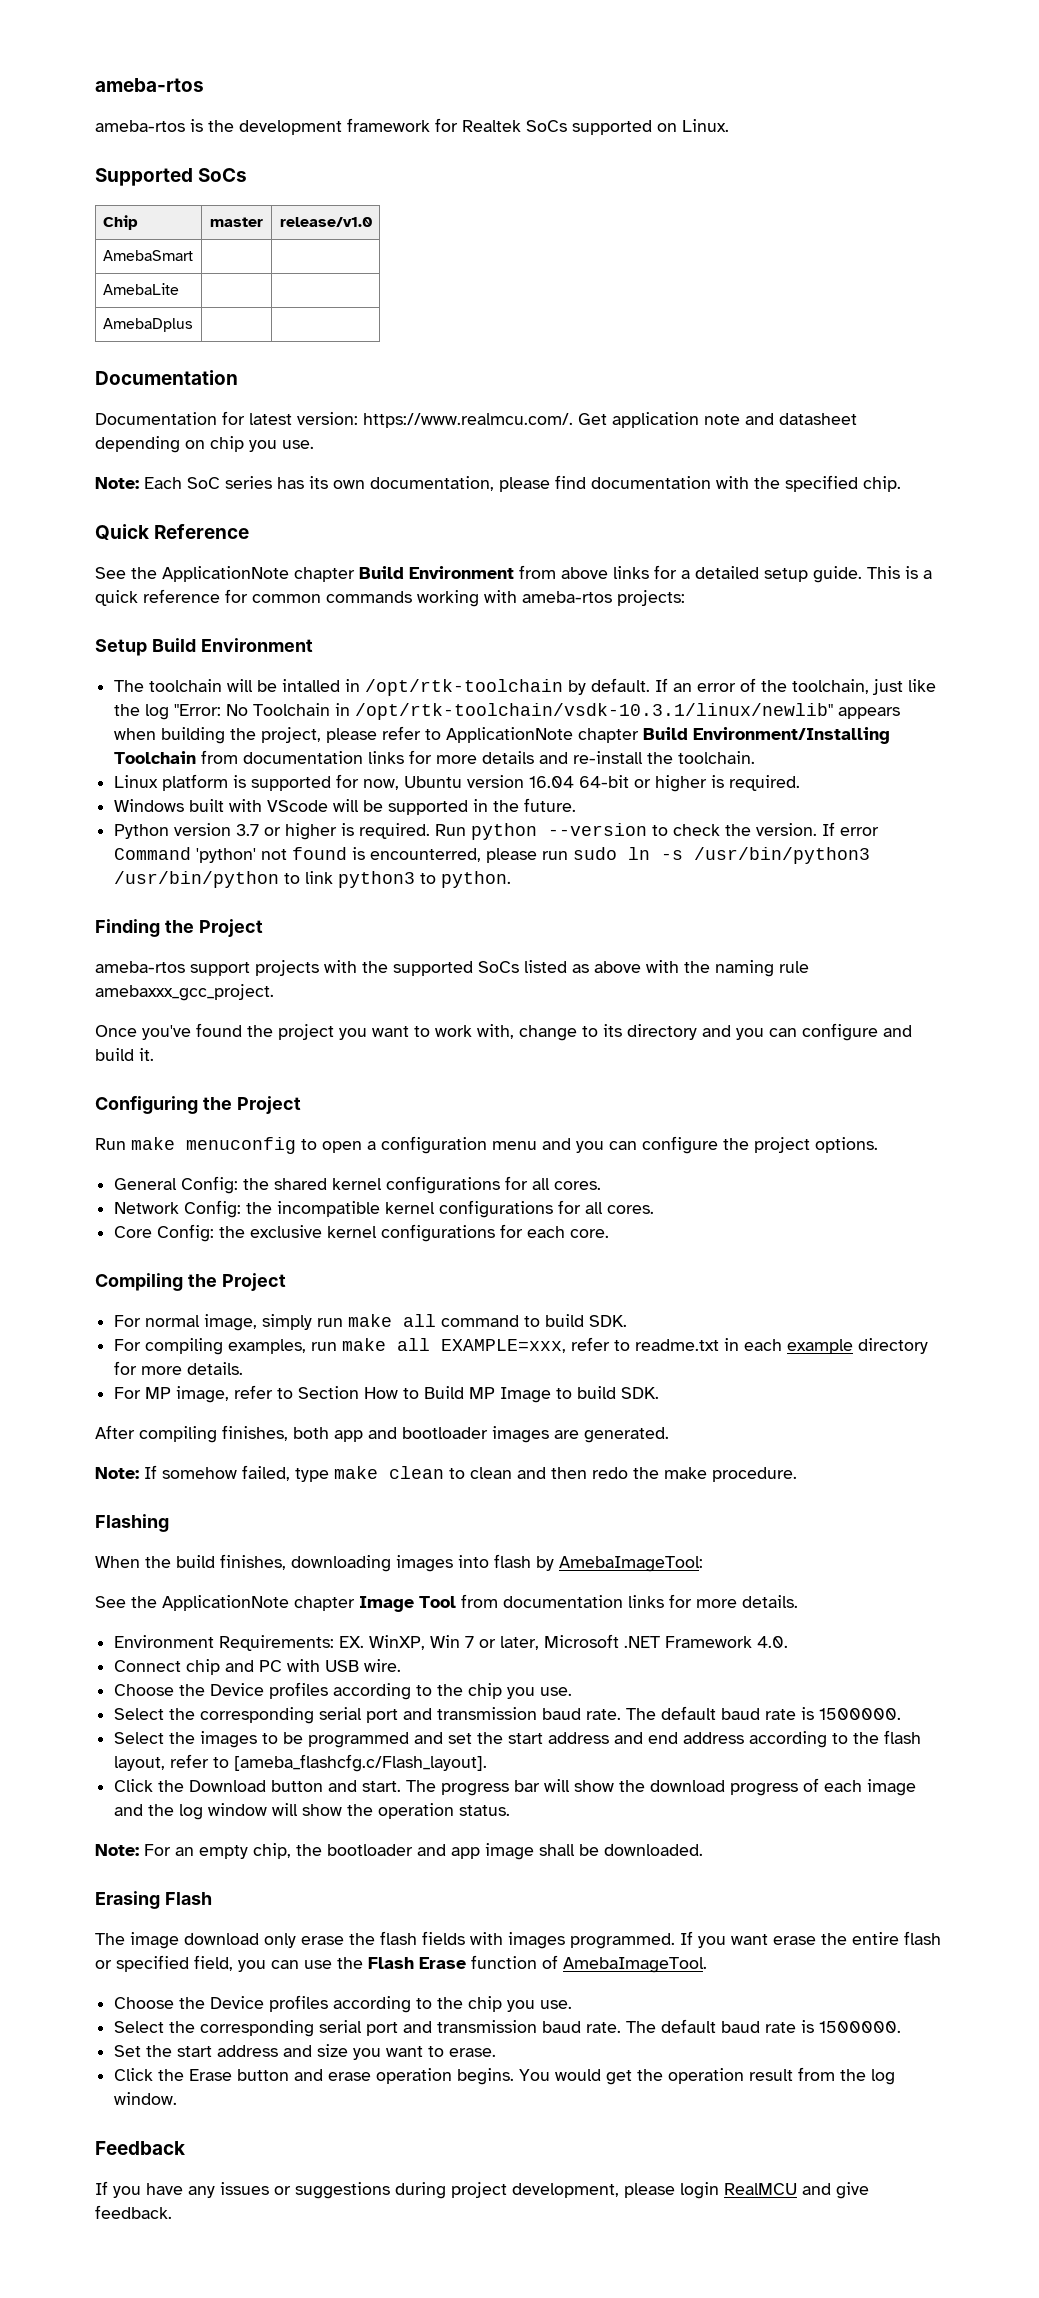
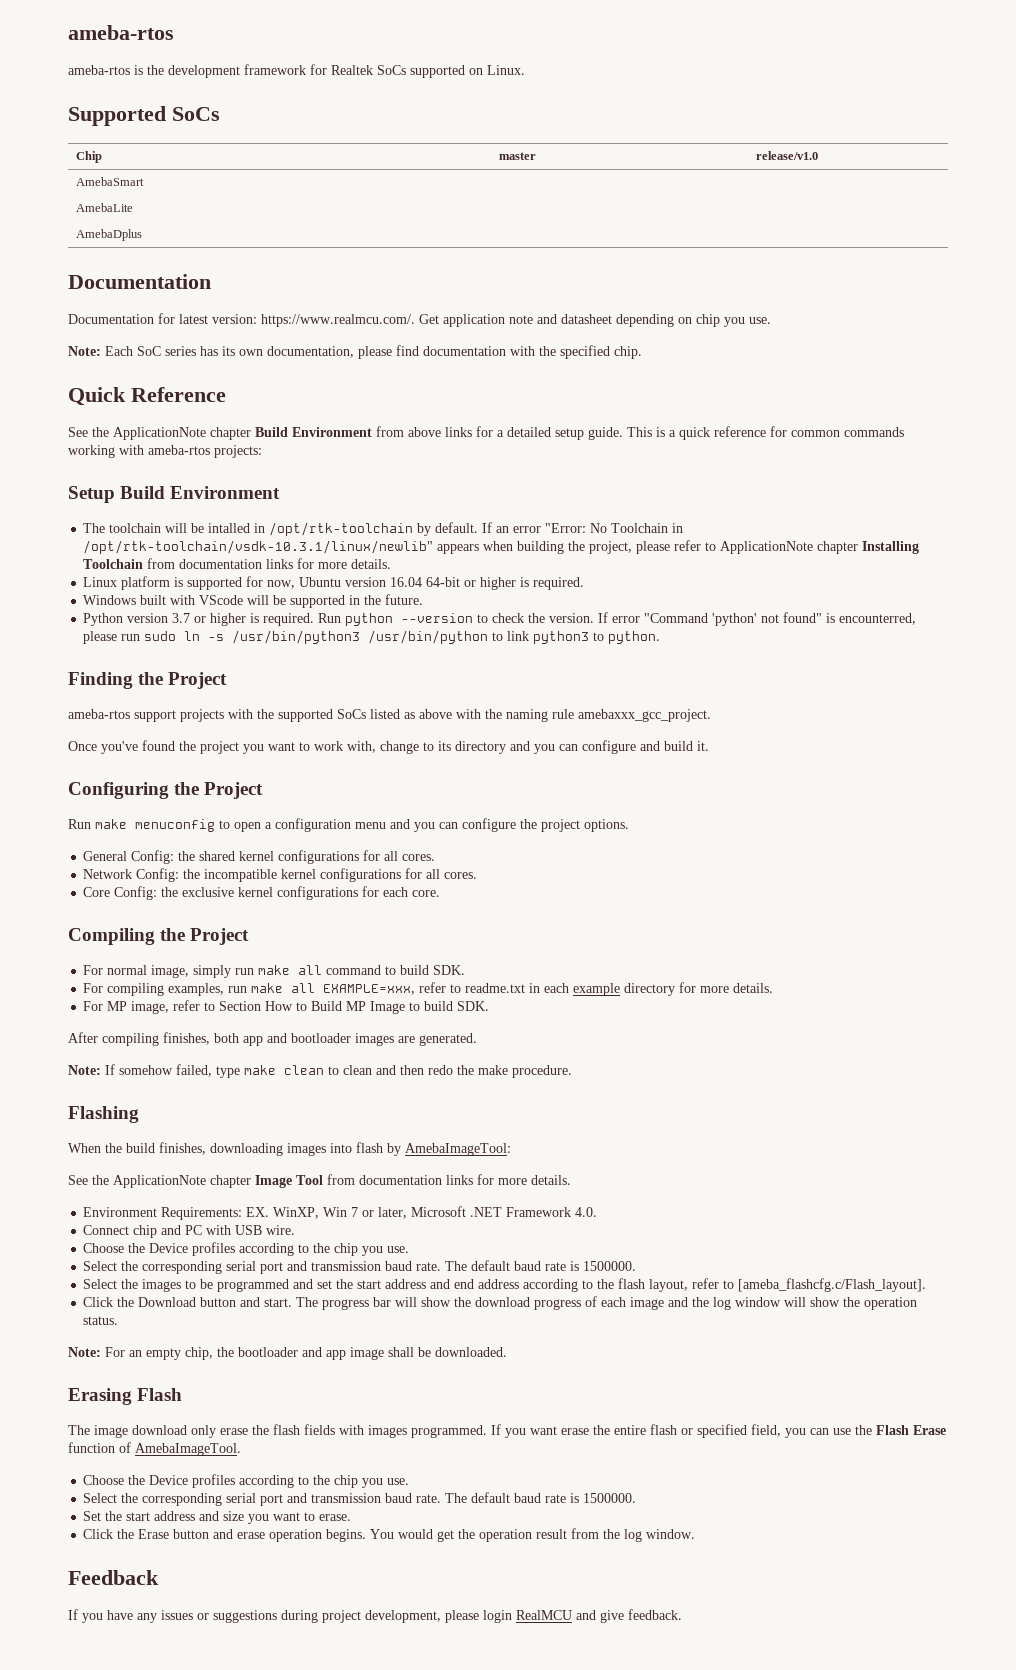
- If an error of the toolchain, just like the log "Error: No Toolchain in /opt/rtk-toolchain/vsdk-10.3.1/linux/newlib" appears when building the project, please refer to ApplicationNote chapter Build Environment/Installing Toolchain from documentation links for more details and re-install the toolchain.
+ If an error "Error: No Toolchain in /opt/rtk-toolchain/vsdk-10.3.1/linux/newlib" appears when building the project, please refer to ApplicationNote chapter Installing Toolchain from documentation links for more details.
- If error Command 'python' not found is encounterred, please run sudo ln -s /usr/bin/python3 /usr/bin/python to link python3 to python.
+ If error "Command 'python' not found" is encounterred, please run sudo ln -s /usr/bin/python3 /usr/bin/python to link python3 to python.

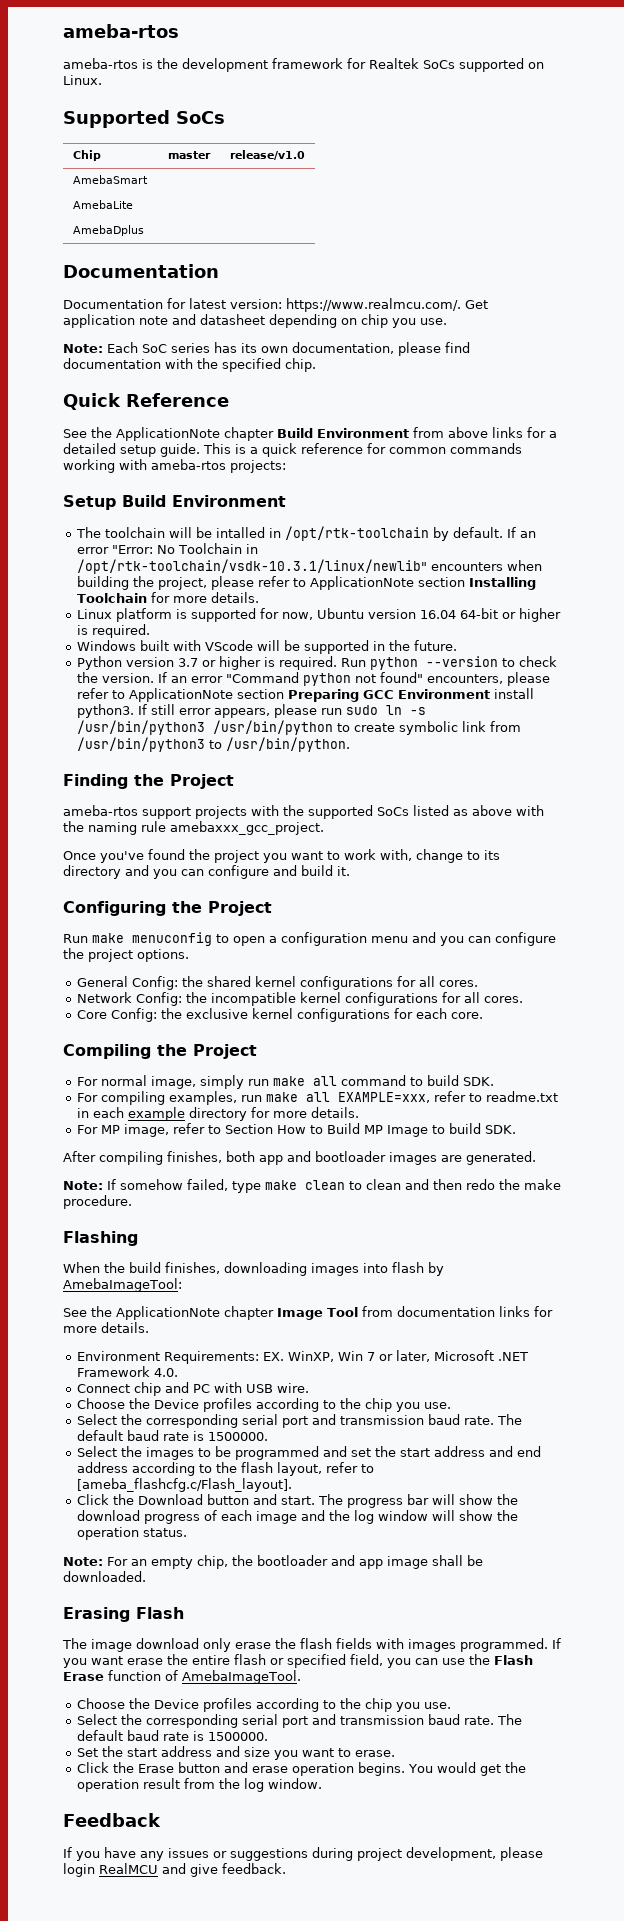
- If an error "Error: No Toolchain in /opt/rtk-toolchain/vsdk-10.3.1/linux/newlib" appears when building the project, please refer to ApplicationNote chapter Installing Toolchain from documentation links for more details.
+ If an error "Error: No Toolchain in /opt/rtk-toolchain/vsdk-10.3.1/linux/newlib" encounters when building the project, please refer to ApplicationNote section Installing Toolchain for more details.
- If error "Command 'python' not found" is encounterred, please run sudo ln -s /usr/bin/python3 /usr/bin/python to link python3 to python.
+ If an error "Command python not found" encounters, please refer to ApplicationNote section Preparing GCC Environment install python3. If still error appears, please run sudo ln -s /usr/bin/python3 /usr/bin/python to create symbolic link from /usr/bin/python3 to /usr/bin/python.

